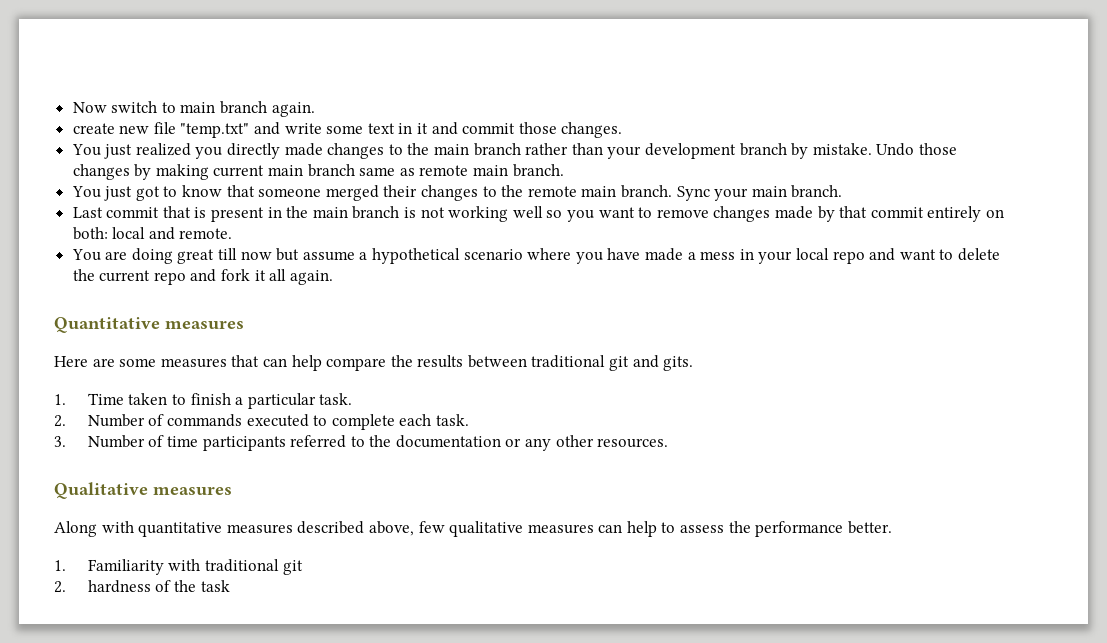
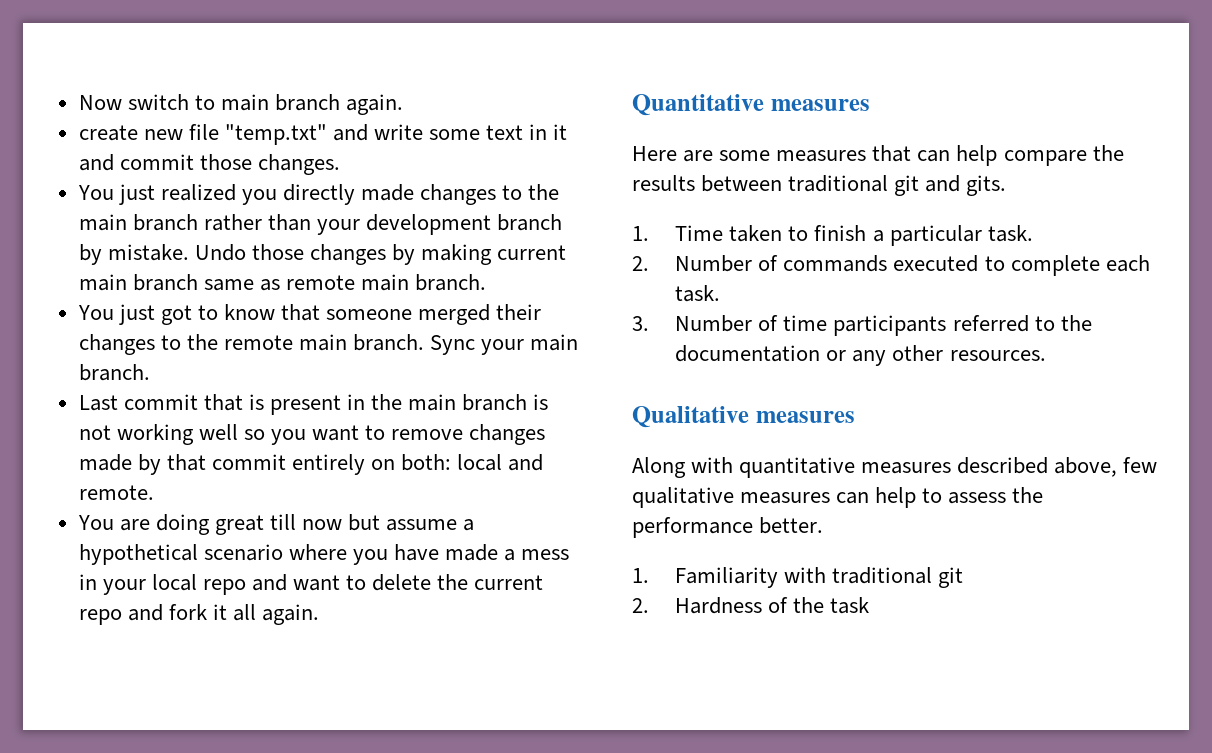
- 2. hardness of the task
+ 2. Hardness of the task

